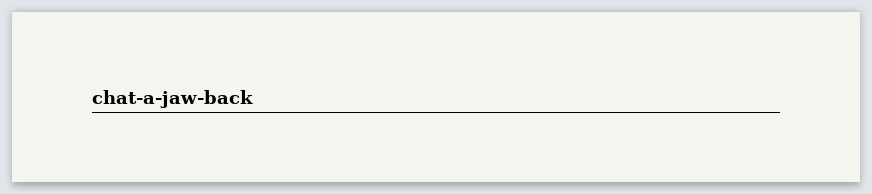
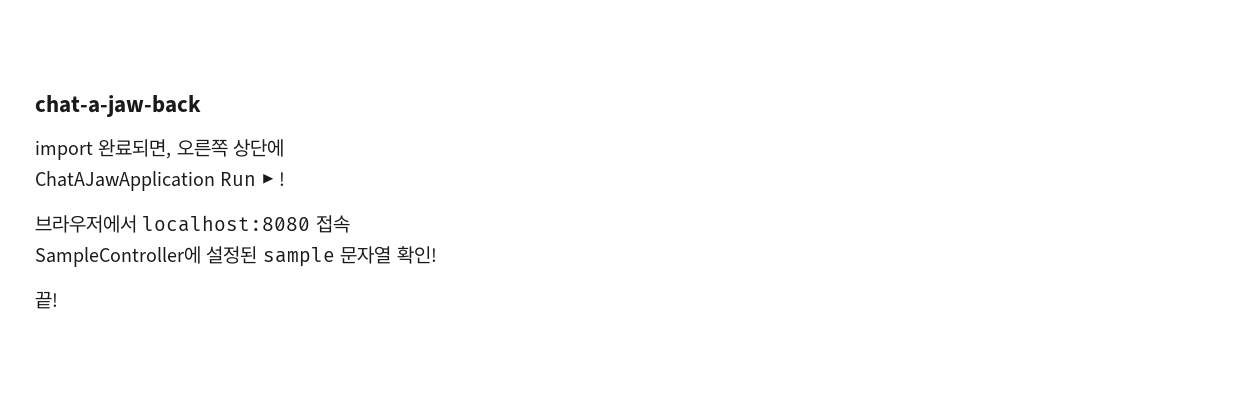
+ import 완료되면, 오른쪽 상단에
+ ChatAJawApplication Run ▶ !
+ 브라우저에서 localhost:8080 접속
+ SampleController에 설정된 sample 문자열 확인!
+ 끝!

